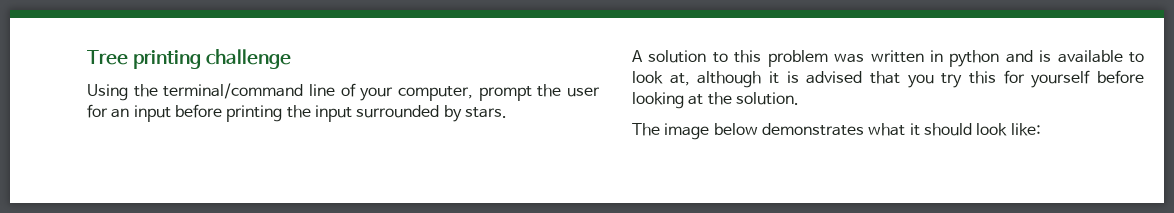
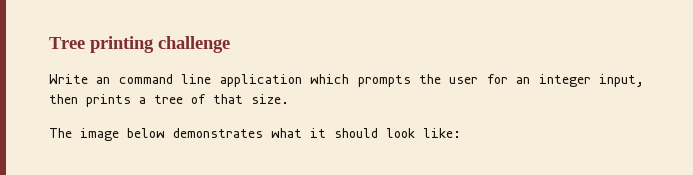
- Using the terminal/command line of your computer, prompt the user for an input before printing the input surrounded by stars.
- A solution to this problem was written in python and is available to look at, although it is advised that you try this for yourself before looking at the solution.
+ Write an command line application which prompts the user for an integer input, then prints a tree of that size.

